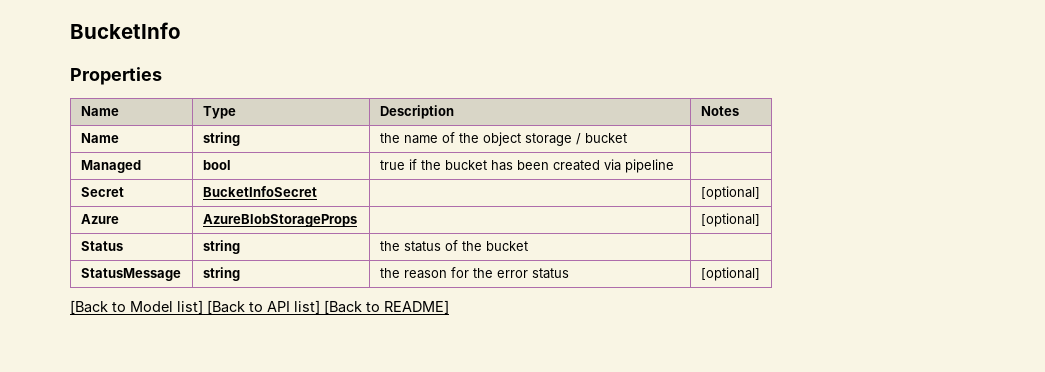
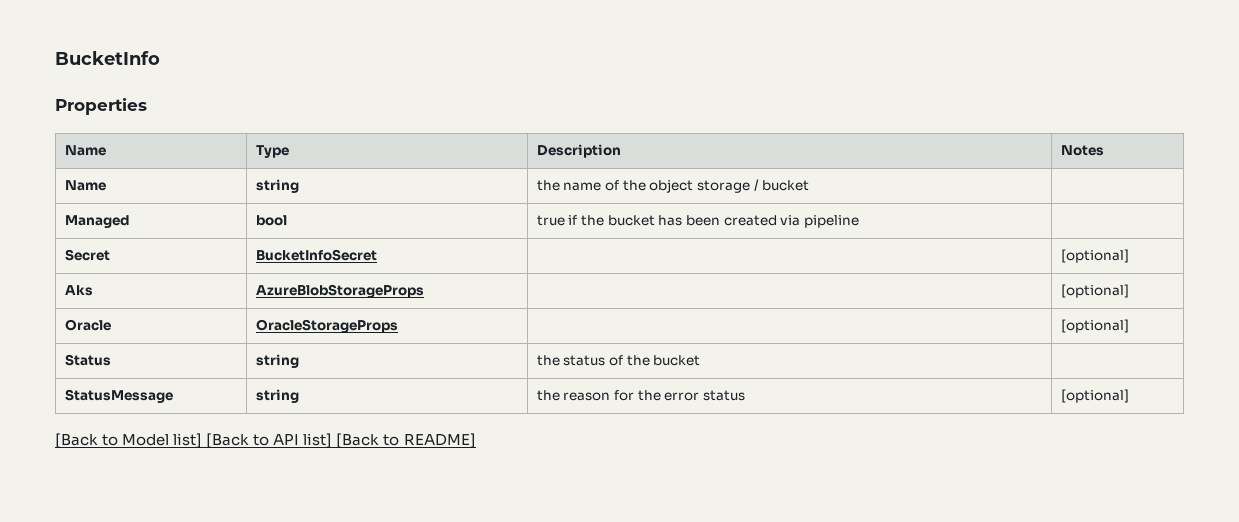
- Azure | AzureBlobStorageProps | | [optional]
+ Aks | AzureBlobStorageProps | | [optional]
+ Oracle | OracleStorageProps | | [optional]

